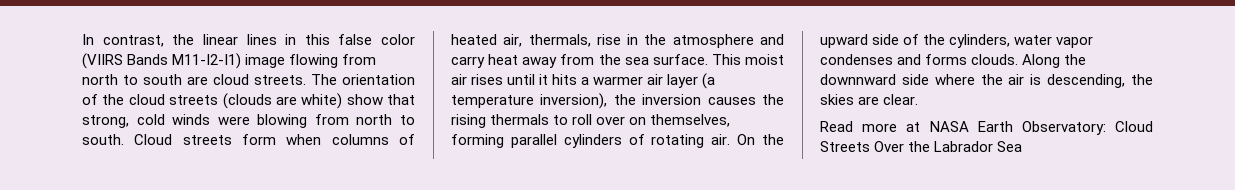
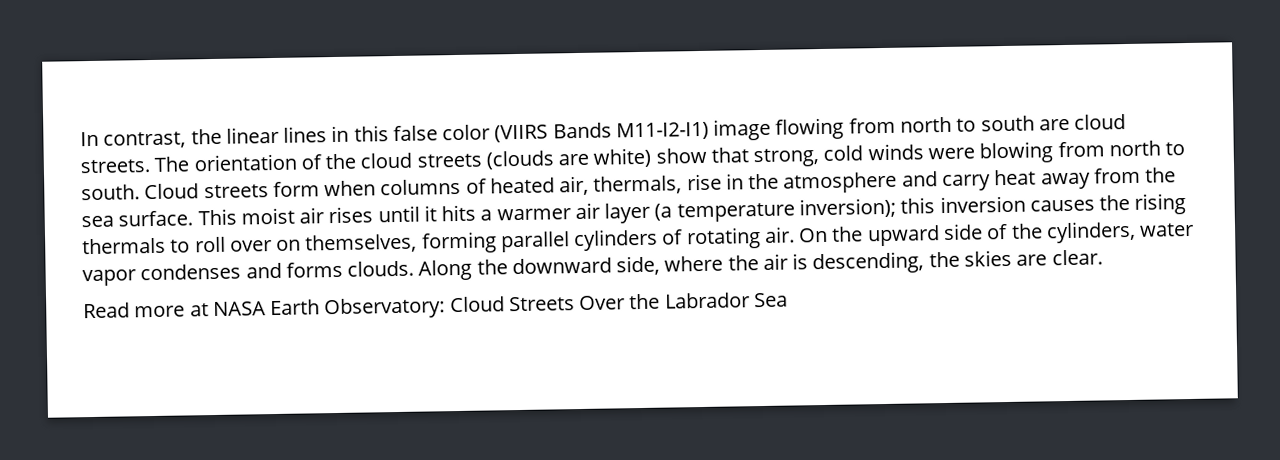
- This moist air rises until it hits a warmer air layer (a temperature inversion), the inversion causes the rising thermals to roll over on themselves, forming parallel cylinders of rotating air.
+ This moist air rises until it hits a warmer air layer (a temperature inversion); this inversion causes the rising thermals to roll over on themselves, forming parallel cylinders of rotating air.
- Along the downnward side where the air is descending, the skies are clear.
+ Along the downward side, where the air is descending, the skies are clear.

